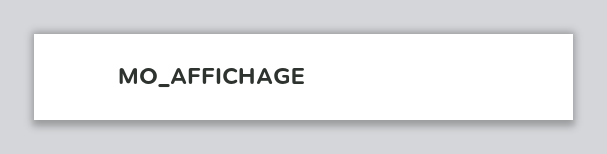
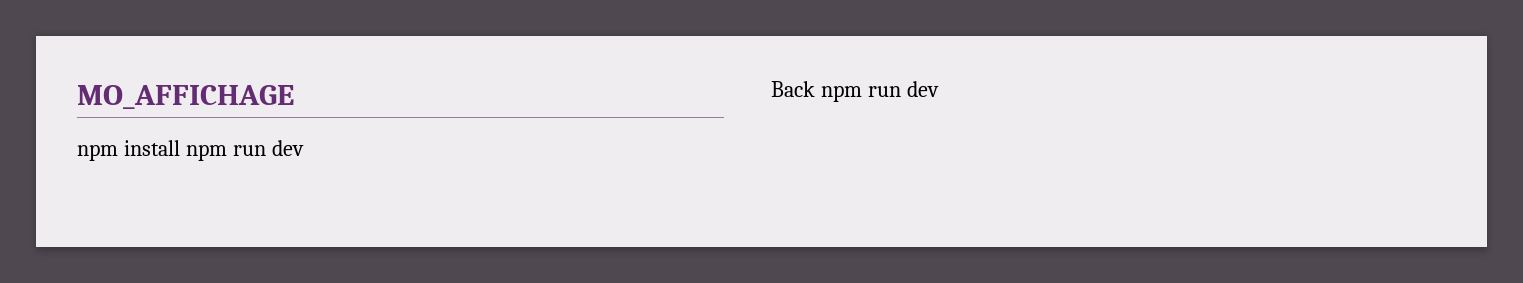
+ npm install npm run dev
+ Back npm run dev

